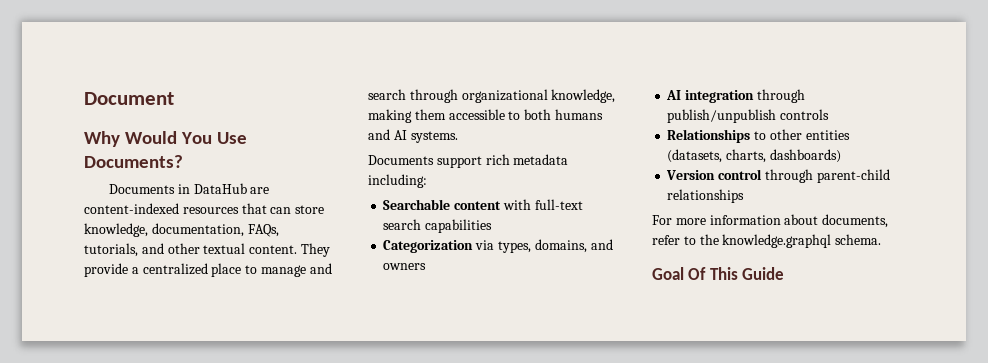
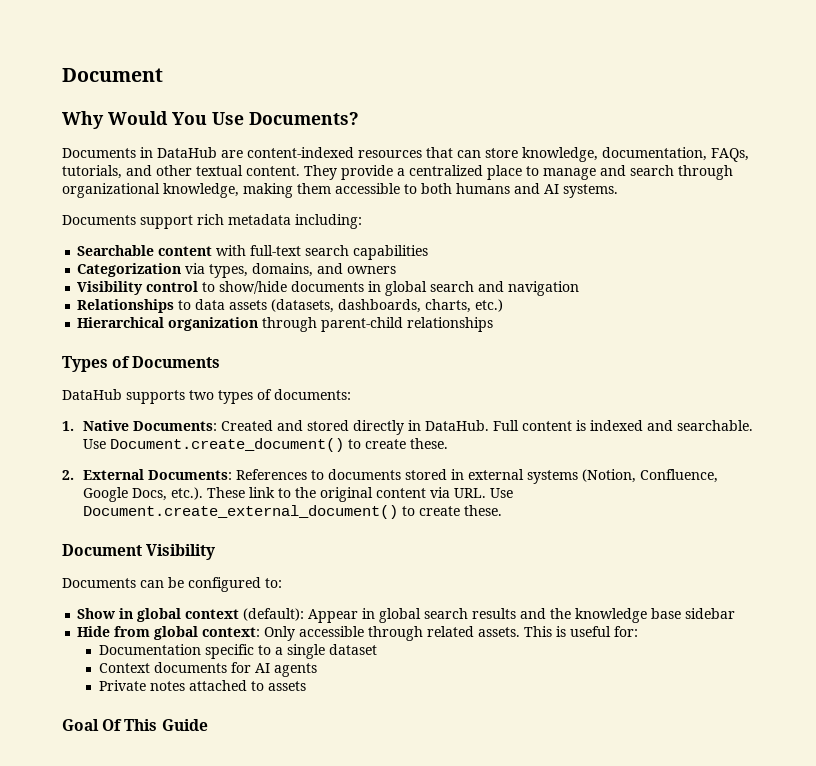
- AI integration through publish/unpublish controls
- Relationships to other entities (datasets, charts, dashboards)
- Version control through parent-child relationships
- For more information about documents, refer to the knowledge.graphql schema.
+ Visibility control to show/hide documents in global search and navigation
+ Relationships to data assets (datasets, dashboards, charts, etc.)
+ Hierarchical organization through parent-child relationships
+ Types of Documents
+ DataHub supports two types of documents:
+ 1. Native Documents: Created and stored directly in DataHub. Full content is indexed and searchable. Use Document.create_document() to create these.
+ 2. External Documents: References to documents stored in external systems (Notion, Confluence, Google Docs, etc.). These link to the original content via URL. Use Document.create_external_document() to create these.
+ Document Visibility
+ Documents can be configured to:
+ Show in global context (default): Appear in global search results and the knowledge base sidebar
+ Hide from global context: Only accessible through related assets. This is useful for:
+ Documentation specific to a single dataset
+ Context documents for AI agents
+ Private notes attached to assets

